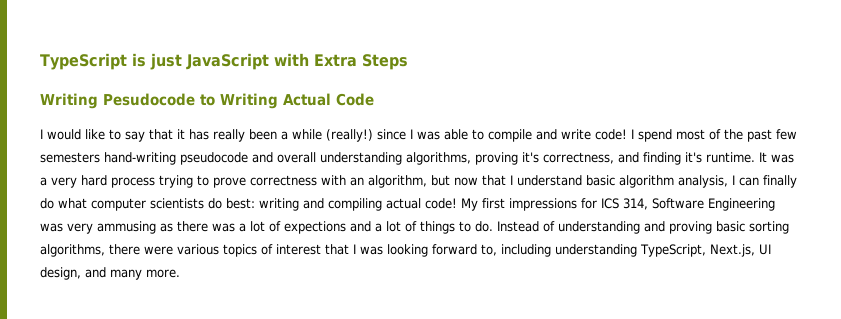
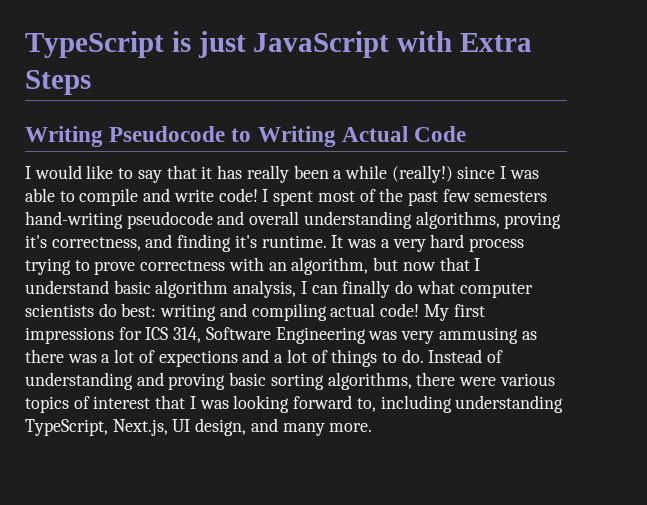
- Writing Pesudocode to Writing Actual Code
+ Writing Pseudocode to Writing Actual Code
- I spend most of the past few semesters hand-writing pseudocode and overall understanding algorithms, proving it's correctness, and finding it's runtime.
+ I spent most of the past few semesters hand-writing pseudocode and overall understanding algorithms, proving it's correctness, and finding it's runtime.

